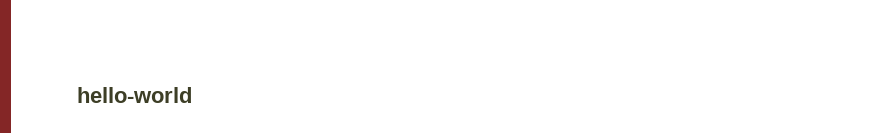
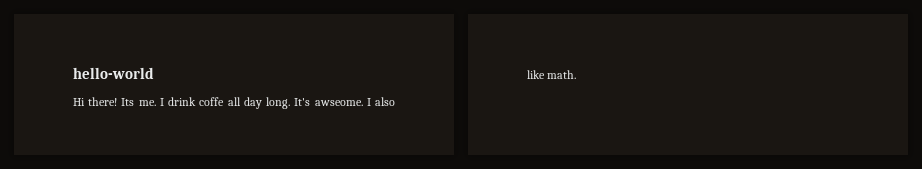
+ Hi there! Its me. I drink coffe all day long. It's awseome. I also like math.

